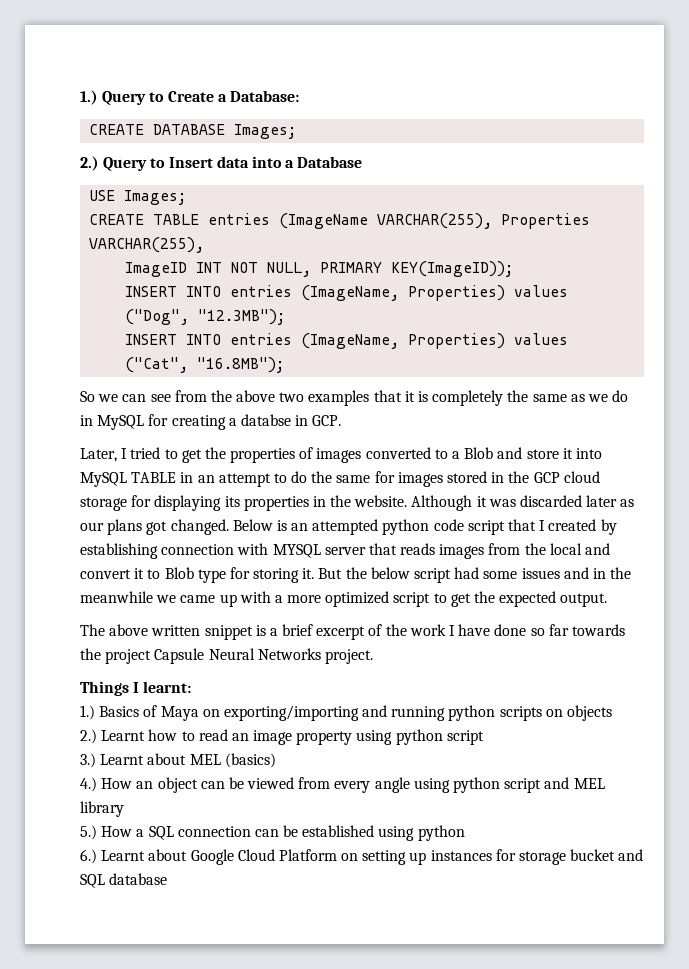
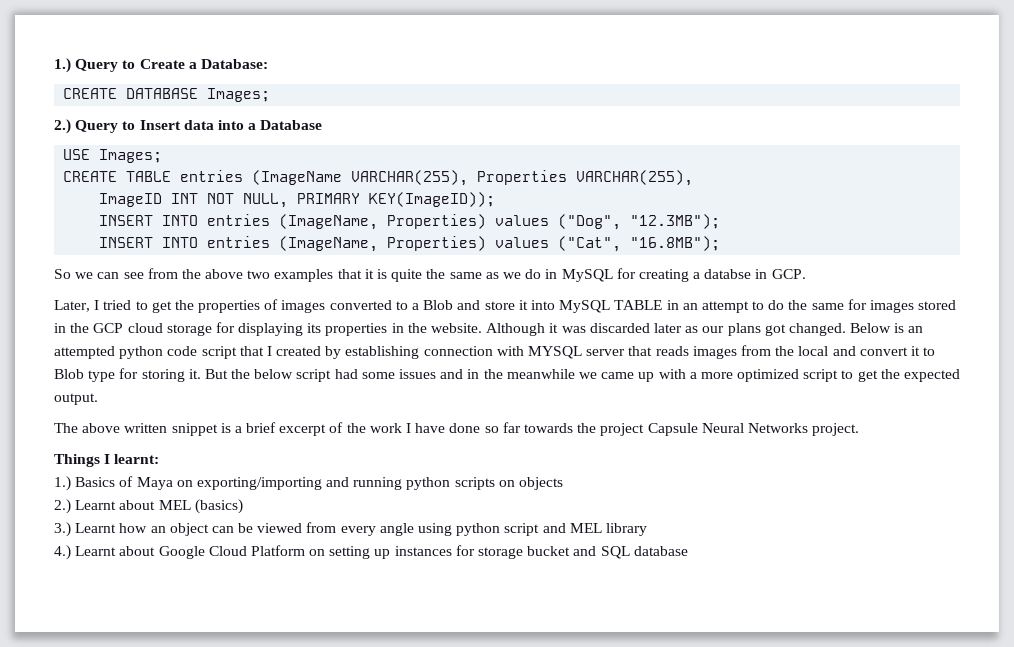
- So we can see from the above two examples that it is completely the same as we do in MySQL for creating a databse in GCP.
+ So we can see from the above two examples that it is quite the same as we do in MySQL for creating a databse in GCP.
- 2.) Learnt how to read an image property using python script
- 3.) Learnt about MEL (basics)
+ 2.) Learnt about MEL (basics)
- 4.) How an object can be viewed from every angle using python script and MEL library
+ 3.) Learnt how an object can be viewed from every angle using python script and MEL library
- 5.) How a SQL connection can be established using python
- 6.) Learnt about Google Cloud Platform on setting up instances for storage bucket and SQL database
+ 4.) Learnt about Google Cloud Platform on setting up instances for storage bucket and SQL database

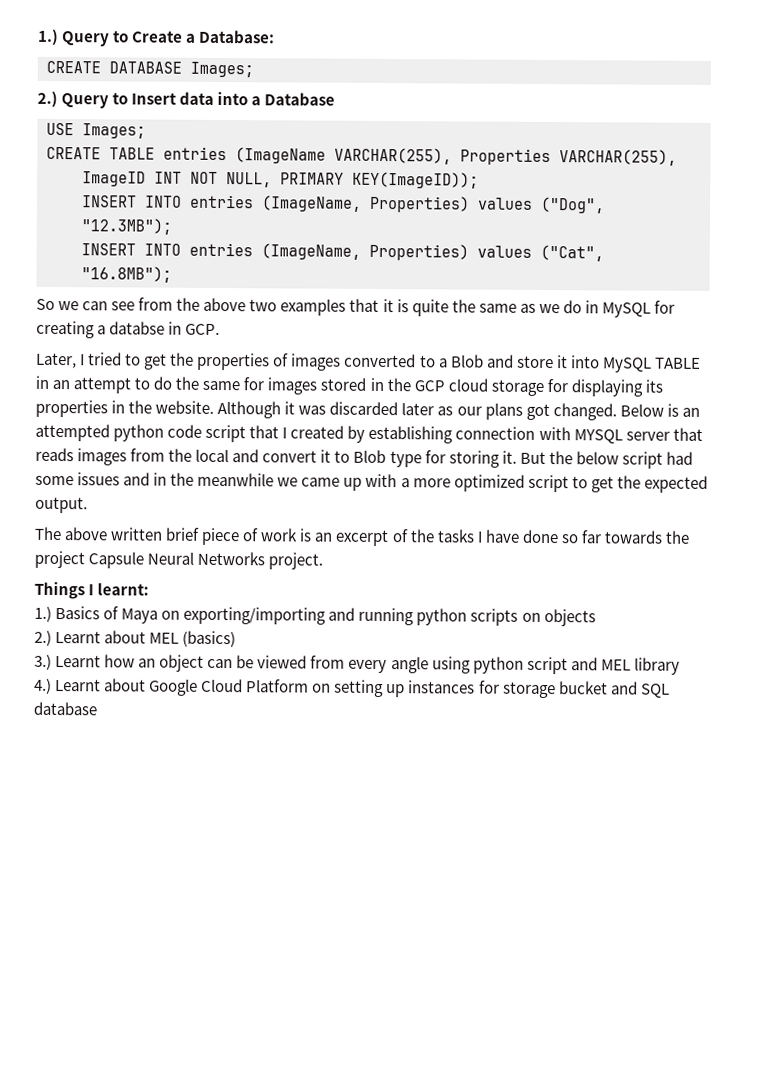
- The above written snippet is a brief excerpt of the work I have done so far towards the project Capsule Neural Networks project.
+ The above written brief piece of work is an excerpt of the tasks I have done so far towards the project Capsule Neural Networks project.

